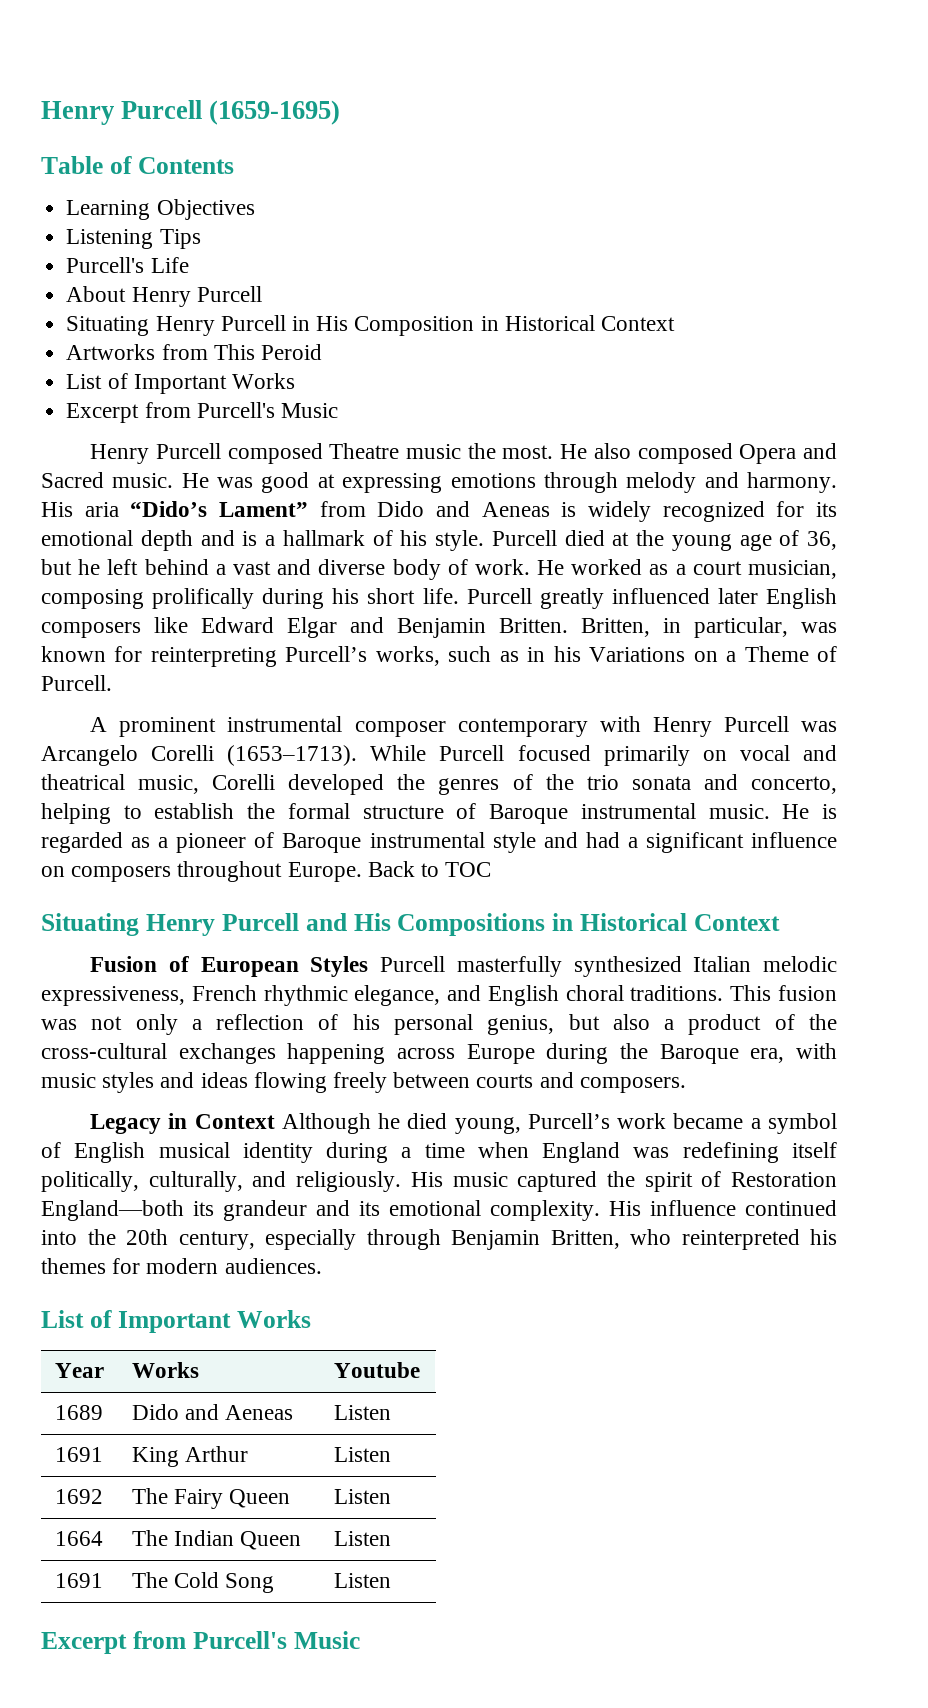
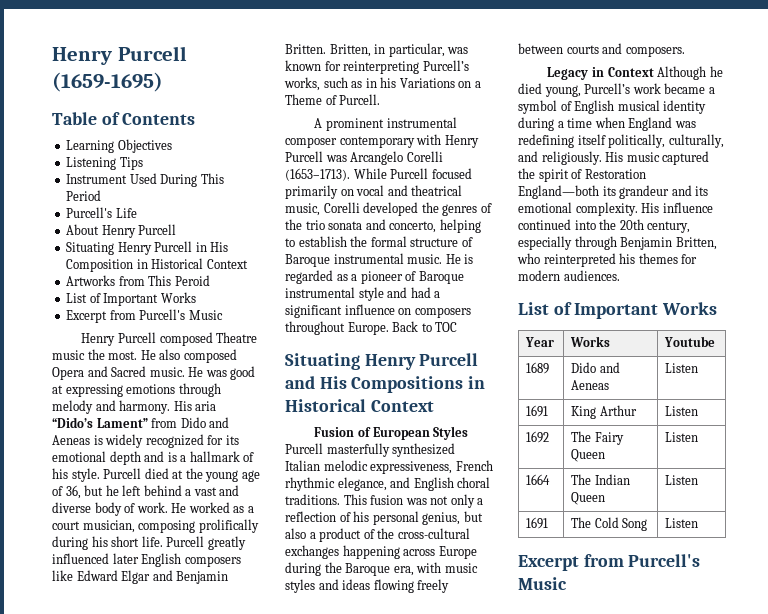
+ Instrument Used During This Period

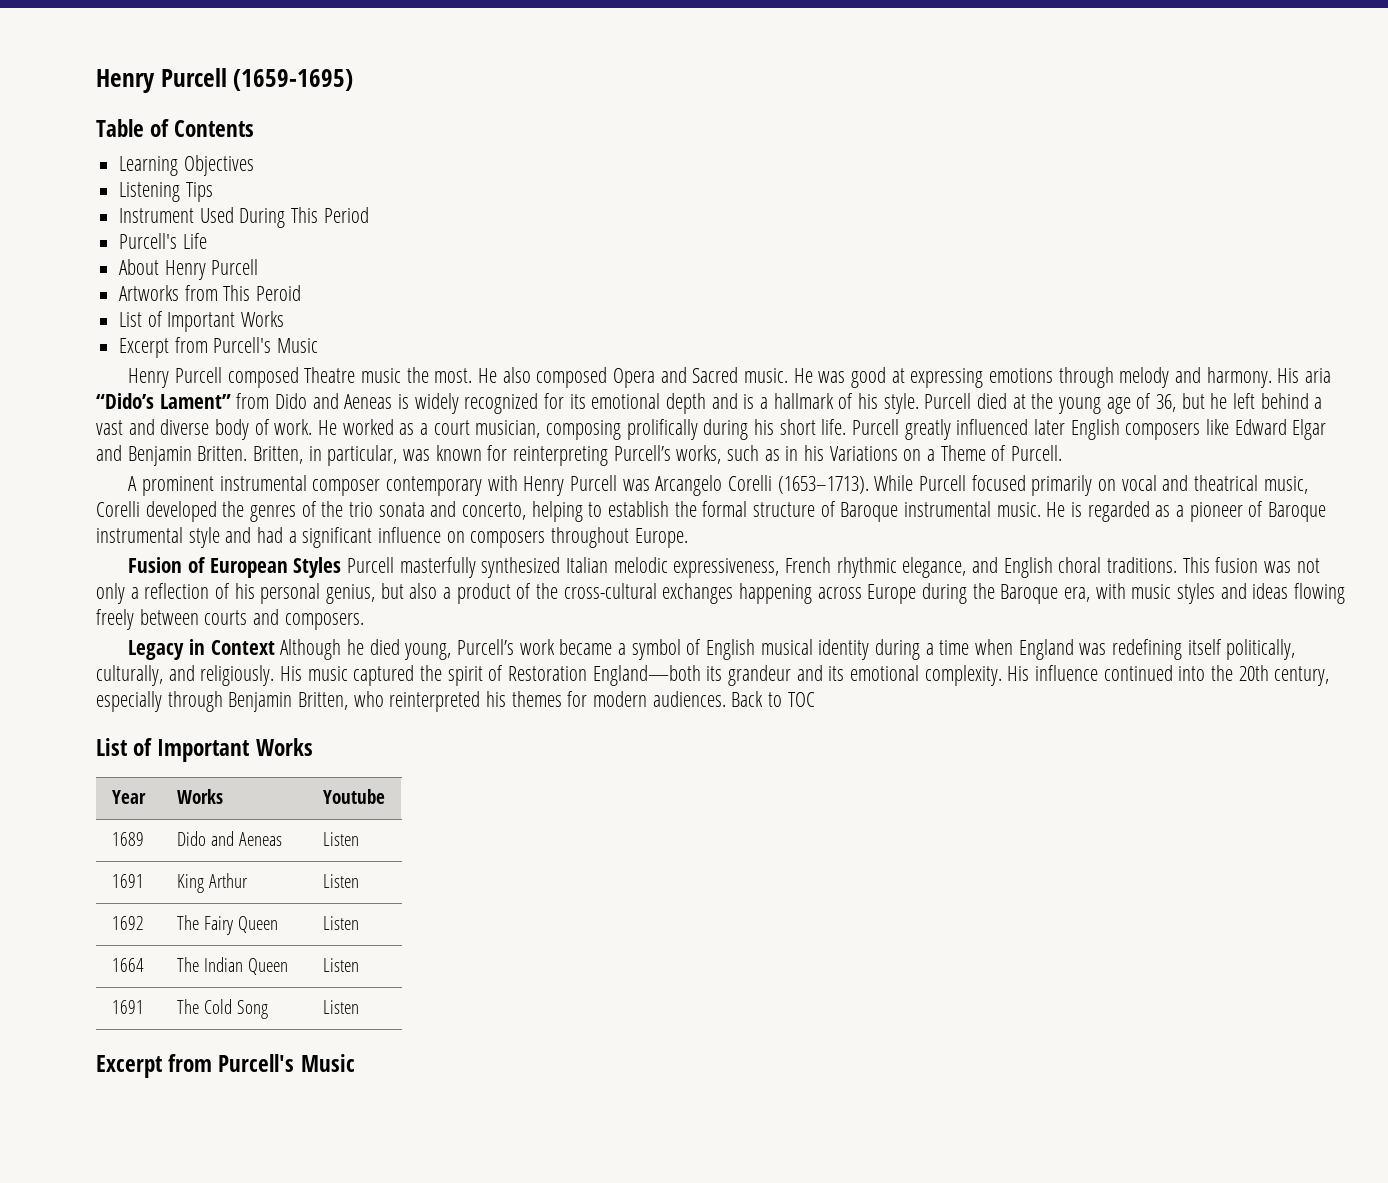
- Situating Henry Purcell in His Composition in Historical Context
- Back to TOC
- Situating Henry Purcell and His Compositions in Historical Context
+ Back to TOC

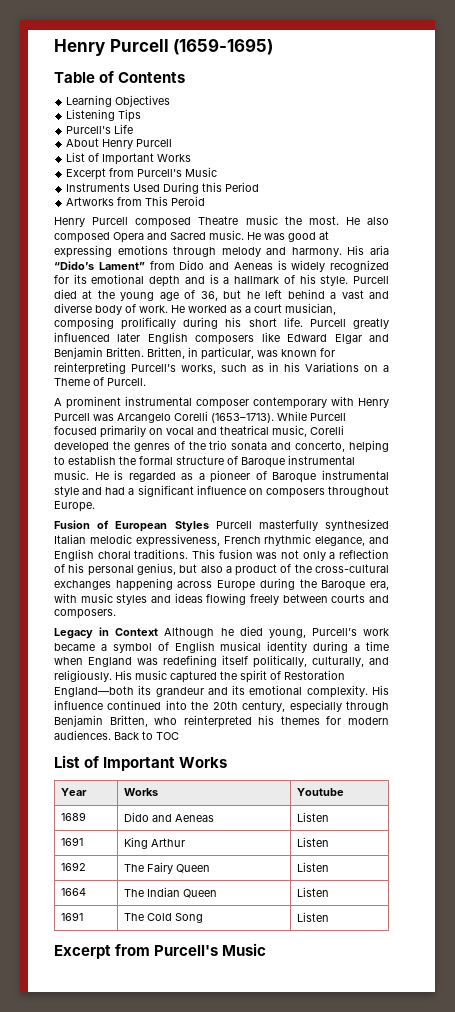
- Instrument Used During This Period
- Artworks from This Peroid
+ Instruments Used During this Period
+ Artworks from This Peroid

